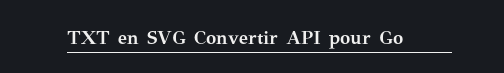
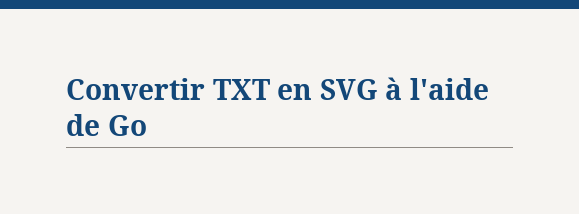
- TXT en SVG Convertir API pour Go
+ Convertir TXT en SVG à l'aide de Go

